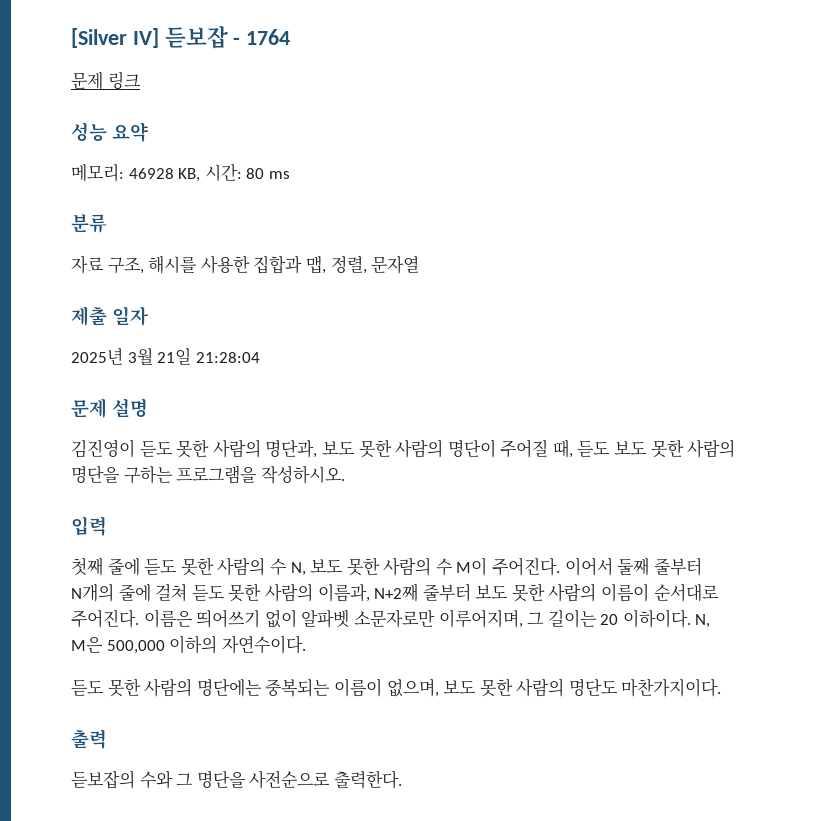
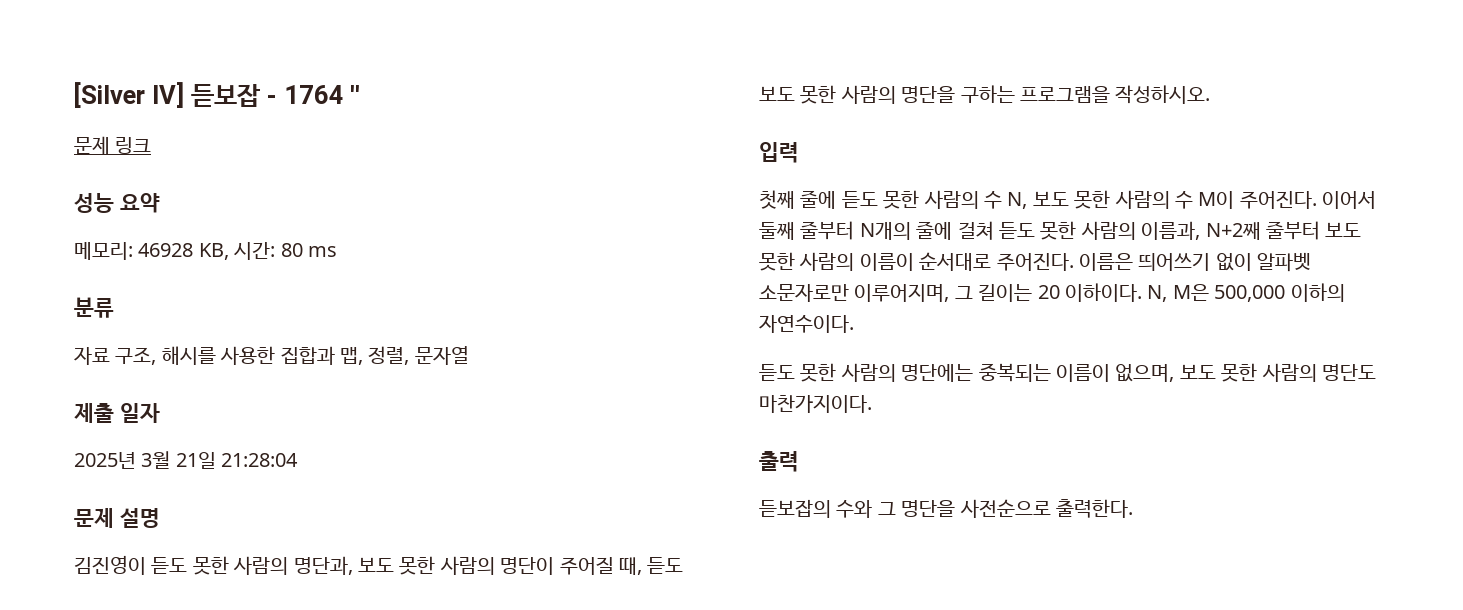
- [Silver IV] 듣보잡 - 1764
+ [Silver IV] 듣보잡 - 1764 ''

